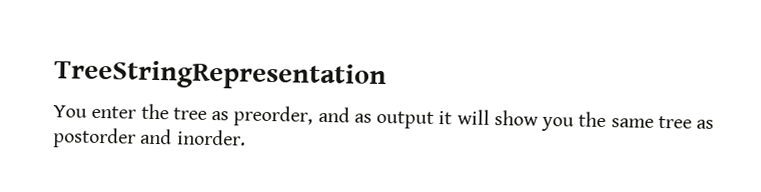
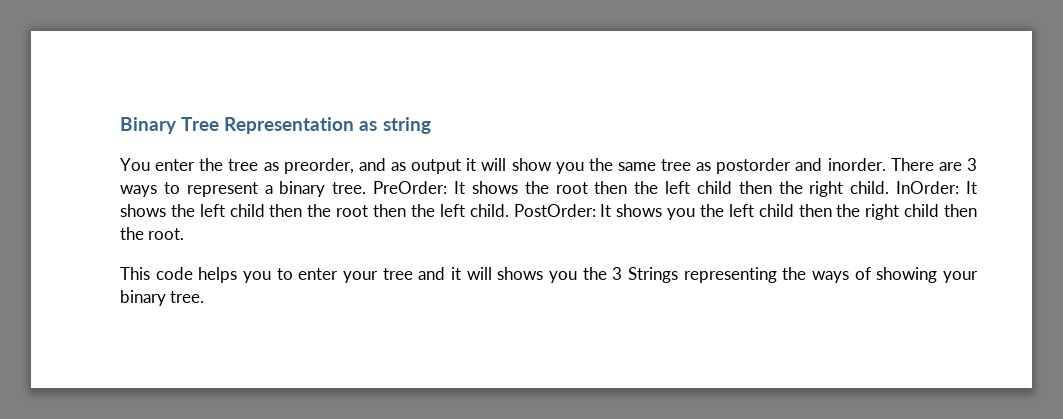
- TreeStringRepresentation
+ Binary Tree Representation as string
+ There are 3 ways to represent a binary tree. PreOrder: It shows the root then the left child then the right child. InOrder: It shows the left child then the root then the left child. PostOrder: It shows you the left child then the right child then the root.
+ This code helps you to enter your tree and it will shows you the 3 Strings representing the ways of showing your binary tree.

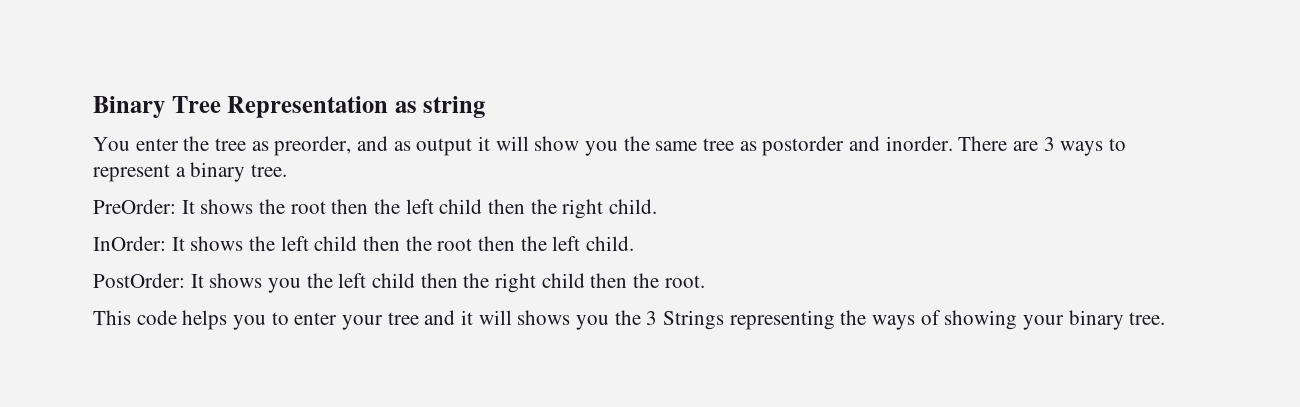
- There are 3 ways to represent a binary tree. PreOrder: It shows the root then the left child then the right child. InOrder: It shows the left child then the root then the left child. PostOrder: It shows you the left child then the right child then the root.
+ There are 3 ways to represent a binary tree.
+ PreOrder: It shows the root then the left child then the right child.
+ InOrder: It shows the left child then the root then the left child.
+ PostOrder: It shows you the left child then the right child then the root.

